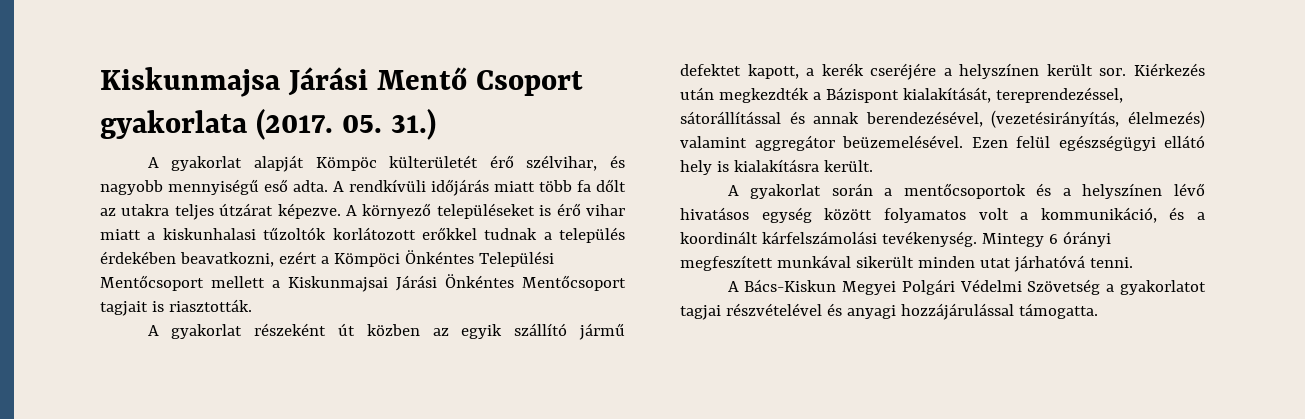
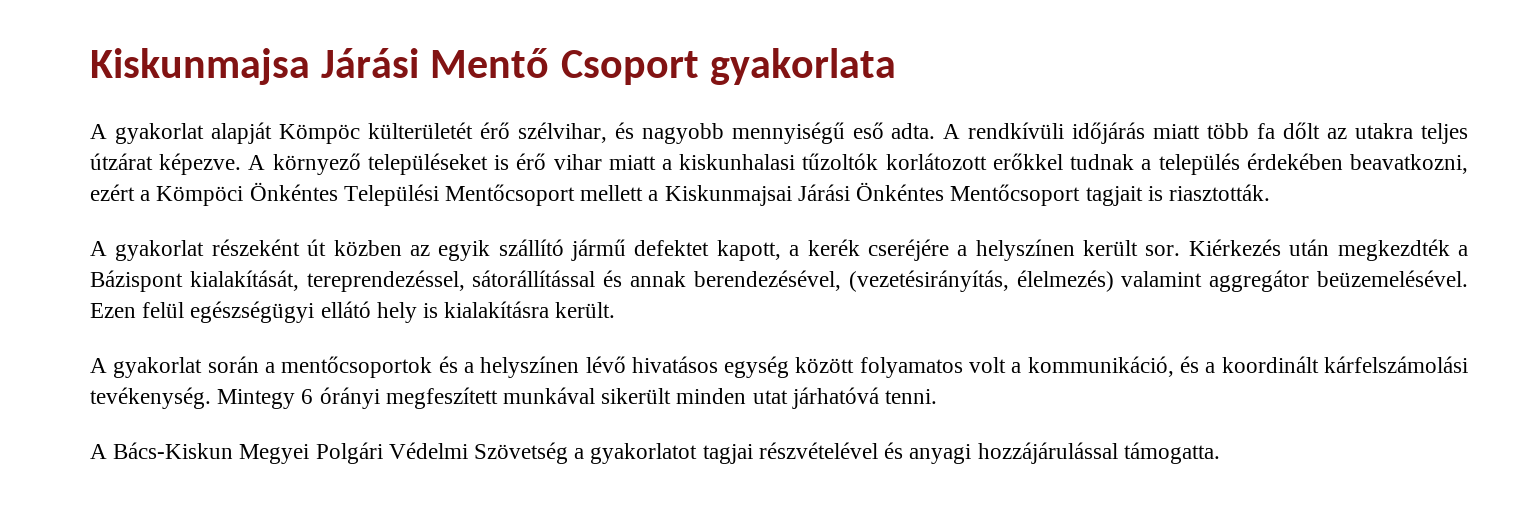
- Kiskunmajsa Járási Mentő Csoport gyakorlata (2017. 05. 31.)
+ Kiskunmajsa Járási Mentő Csoport gyakorlata

